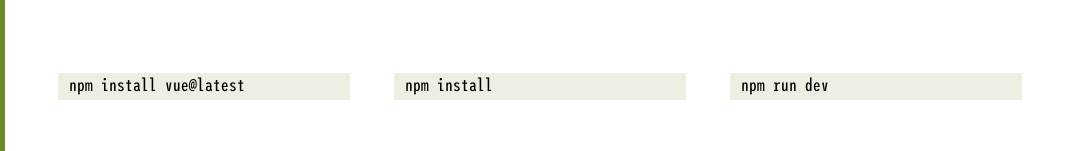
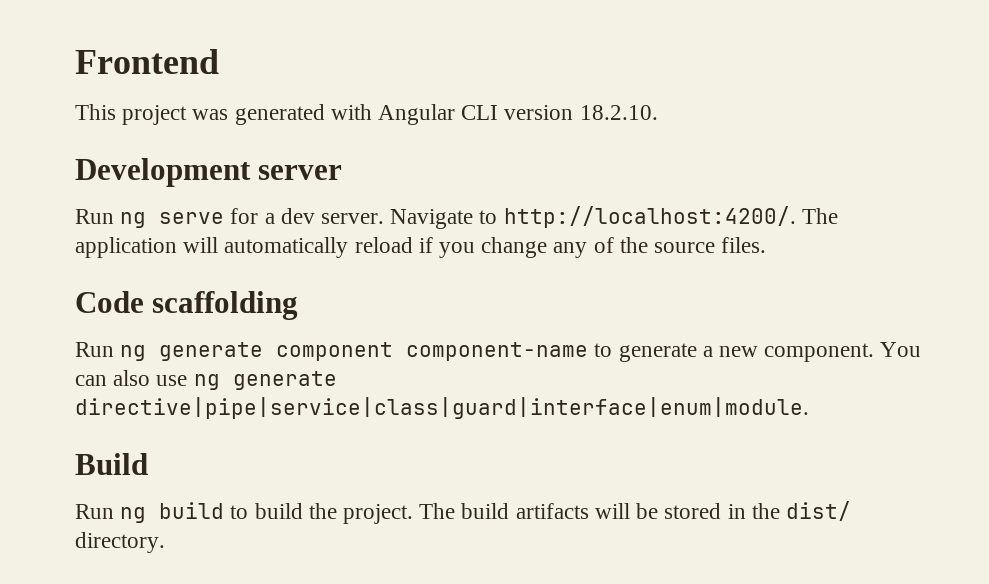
- npm install vue@latest
- npm install
- npm run dev
+ Frontend
+ This project was generated with Angular CLI version 18.2.10.
+ Development server
+ Run ng serve for a dev server. Navigate to http://localhost:4200/. The application will automatically reload if you change any of the source files.
+ Code scaffolding
+ Run ng generate component component-name to generate a new component. You can also use ng generate directive|pipe|service|class|guard|interface|enum|module.
+ Build
+ Run ng build to build the project. The build artifacts will be stored in the dist/ directory.

